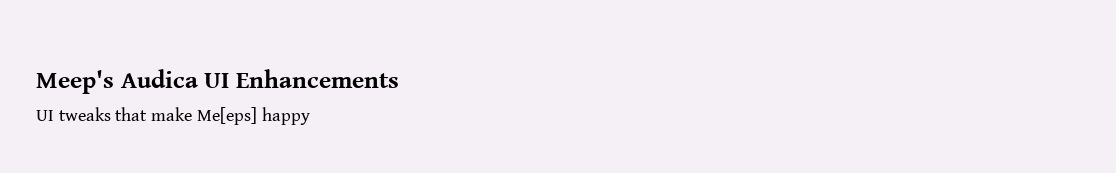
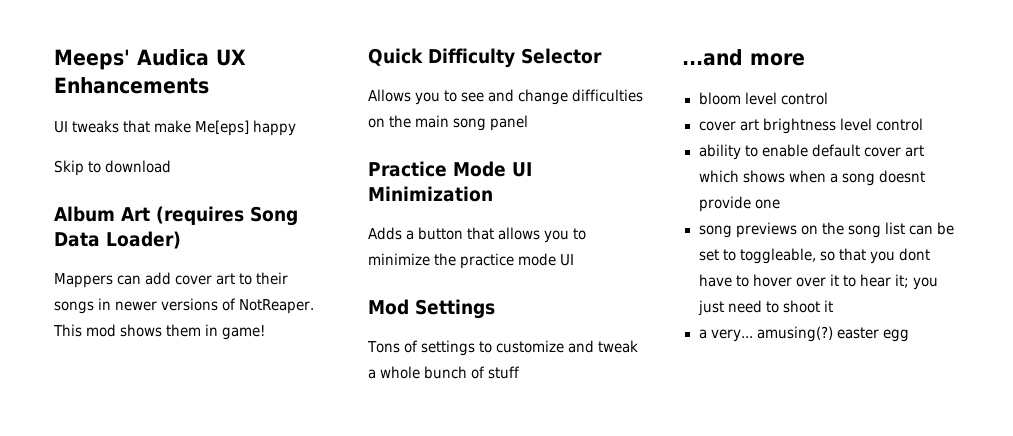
- Meep's Audica UI Enhancements
+ Meeps' Audica UX Enhancements
+ Skip to download
+ Album Art (requires Song Data Loader)
+ Mappers can add cover art to their songs in newer versions of NotReaper. This mod shows them in game!
+ Quick Difficulty Selector
+ Allows you to see and change difficulties on the main song panel
+ Practice Mode UI Minimization
+ Adds a button that allows you to minimize the practice mode UI
+ Mod Settings
+ Tons of settings to customize and tweak a whole bunch of stuff
+ ...and more
+ bloom level control
+ cover art brightness level control
+ ability to enable default cover art which shows when a song doesnt provide one
+ song previews on the song list can be set to toggleable, so that you dont have to hover over it to hear it; you just need to shoot it
+ a very... amusing(?) easter egg

